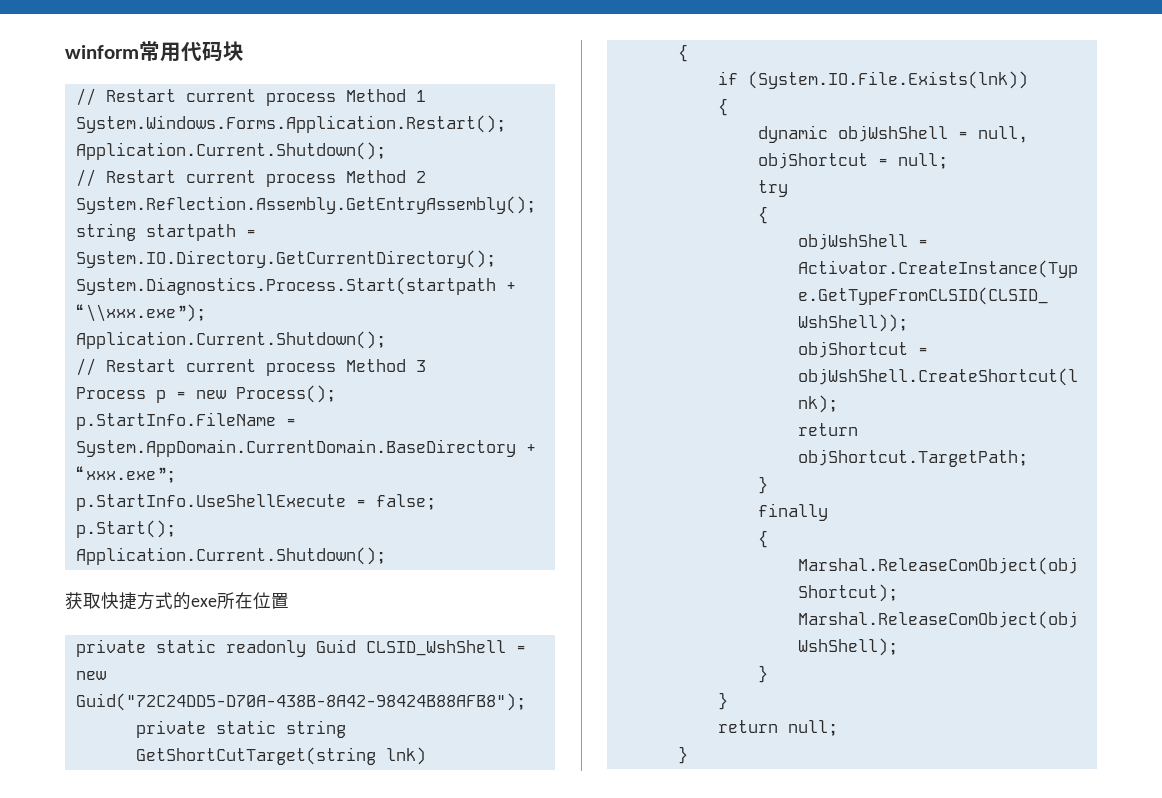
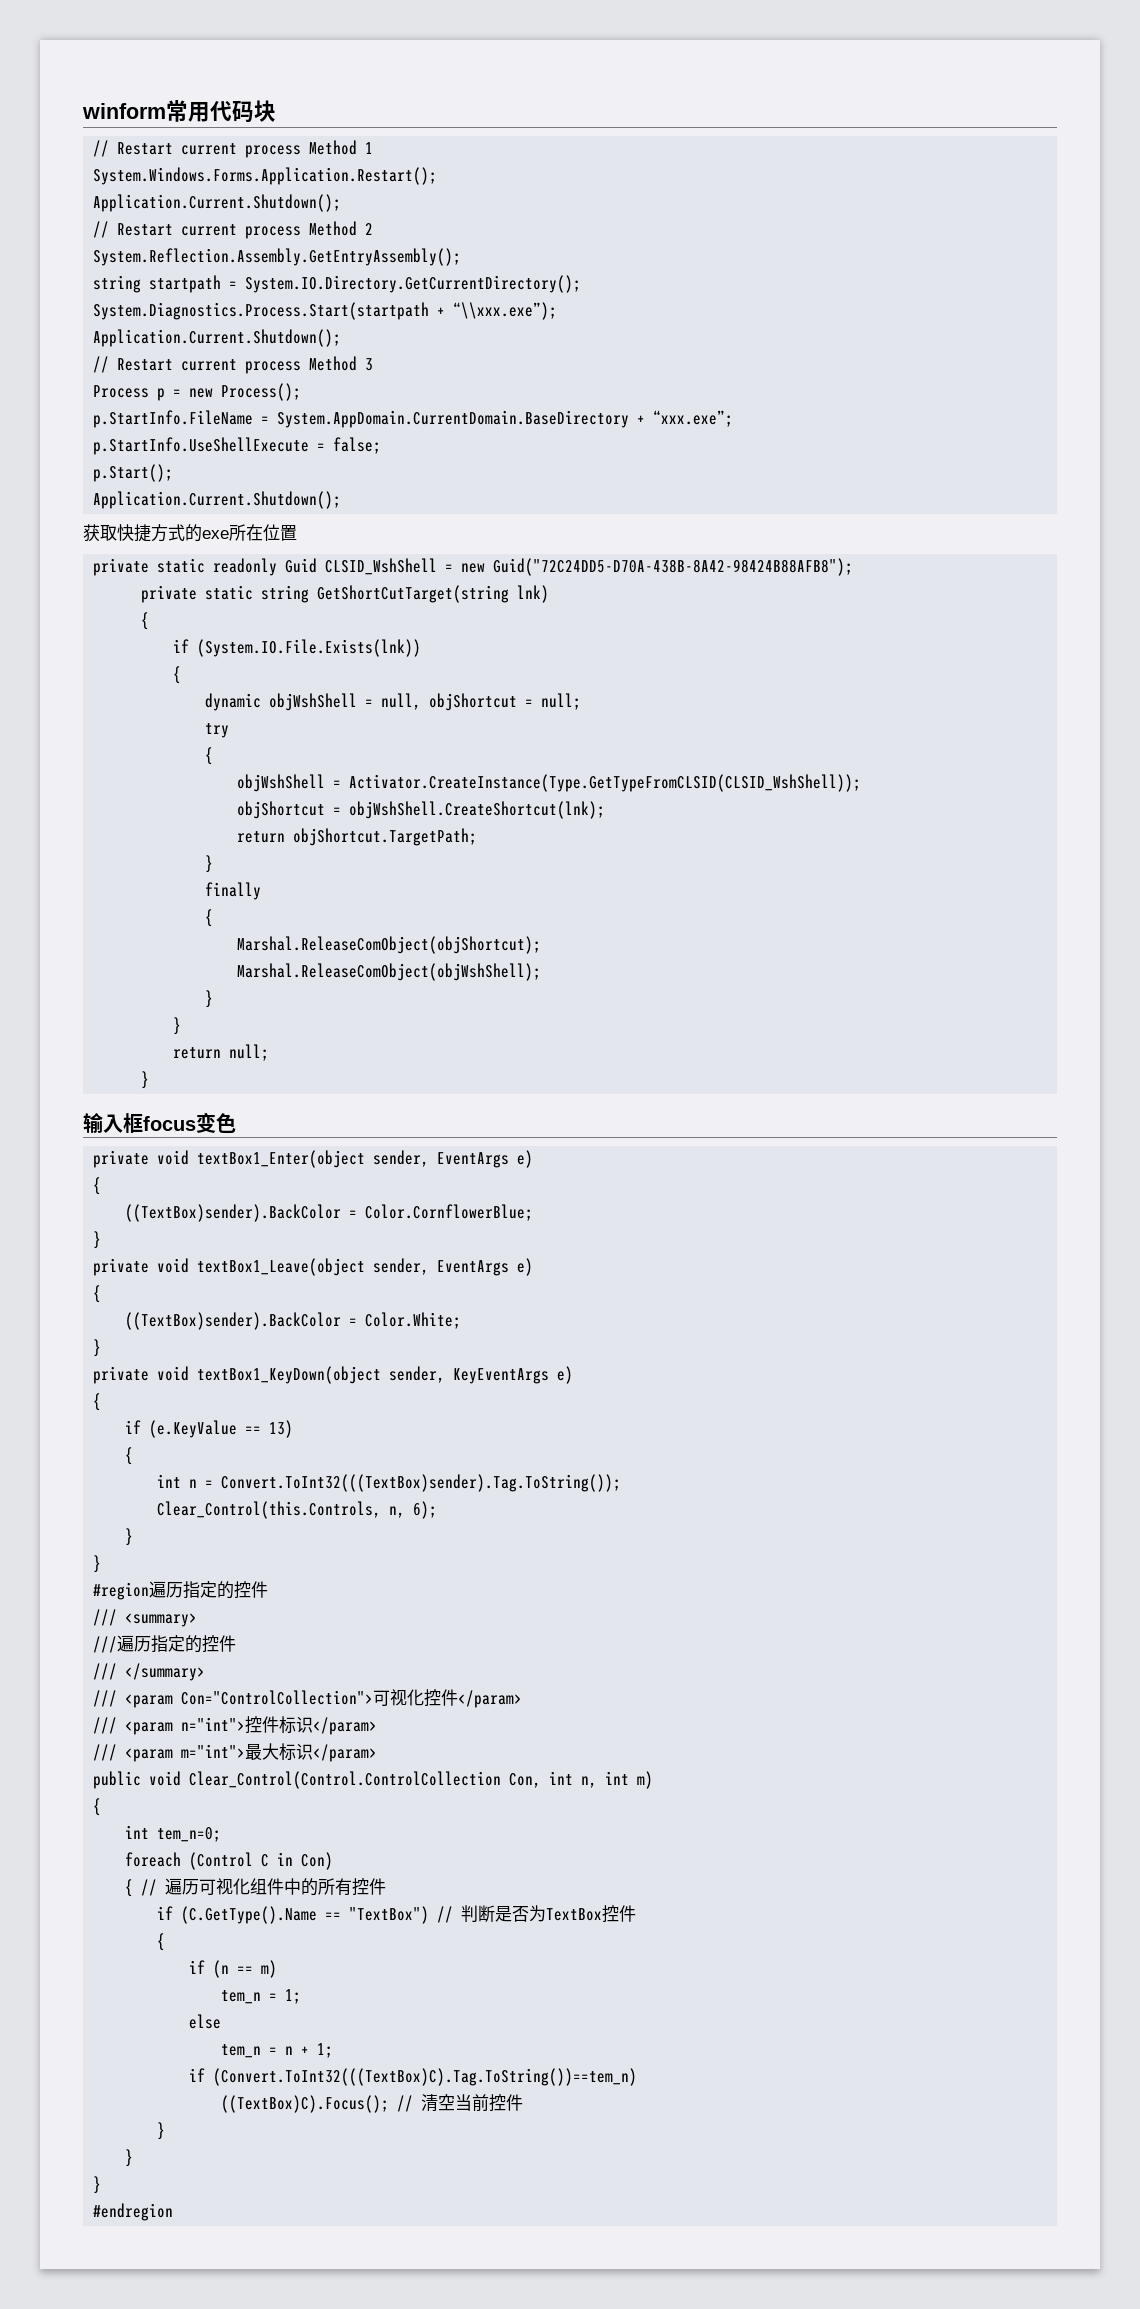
+ 输入框focus变色
+ private void textBox1_Enter(object sender, EventArgs e)
+ {
+ ((TextBox)sender).BackColor = Color.CornflowerBlue;
+ }
+ private void textBox1_Leave(object sender, EventArgs e)
+ {
+ ((TextBox)sender).BackColor = Color.White;
+ }
+ private void textBox1_KeyDown(object sender, KeyEventArgs e)
+ {
+ if (e.KeyValue == 13)
+ {
+ int n = Convert.ToInt32(((TextBox)sender).Tag.ToString());
+ Clear_Control(this.Controls, n, 6);
+ }
+ }
+ #region遍历指定的控件
+ /// <summary>
+ ///遍历指定的控件
+ /// </summary>
+ /// <param Con="ControlCollection">可视化控件</param>
+ /// <param n="int">控件标识</param>
+ /// <param m="int">最大标识</param>
+ public void Clear_Control(Control.ControlCollection Con, int n, int m)
+ {
+ int tem_n=0;
+ foreach (Control C in Con)
+ { // 遍历可视化组件中的所有控件
+ if (C.GetType().Name == "TextBox") // 判断是否为TextBox控件
+ {
+ if (n == m)
+ tem_n = 1;
+ else
+ tem_n = n + 1;
+ if (Convert.ToInt32(((TextBox)C).Tag.ToString())==tem_n)
+ ((TextBox)C).Focus(); // 清空当前控件
+ }
+ }
+ }
+ #endregion

